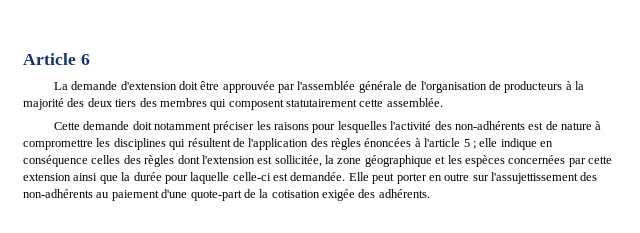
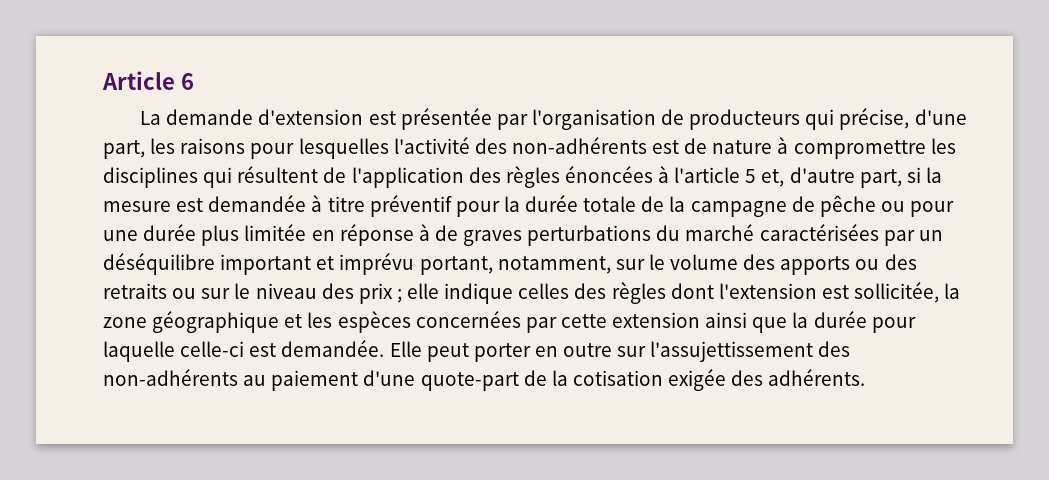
- La demande d'extension doit être approuvée par l'assemblée générale de l'organisation de producteurs à la majorité des deux tiers des membres qui composent statutairement cette assemblée.
- Cette demande doit notamment préciser les raisons pour lesquelles l'activité des non-adhérents est de nature à compromettre les disciplines qui résultent de l'application des règles énoncées à l'article 5 ; elle indique en conséquence celles des règles dont l'extension est sollicitée, la zone géographique et les espèces concernées par cette extension ainsi que la durée pour laquelle celle-ci est demandée.
+ La demande d'extension est présentée par l'organisation de producteurs qui précise, d'une part, les raisons pour lesquelles l'activité des non-adhérents est de nature à compromettre les disciplines qui résultent de l'application des règles énoncées à l'article 5 et, d'autre part, si la mesure est demandée à titre préventif pour la durée totale de la campagne de pêche ou pour une durée plus limitée en réponse à de graves perturbations du marché caractérisées par un déséquilibre important et imprévu portant, notamment, sur le volume des apports ou des retraits ou sur le niveau des prix ; elle indique celles des règles dont l'extension est sollicitée, la zone géographique et les espèces concernées par cette extension ainsi que la durée pour laquelle celle-ci est demandée.

